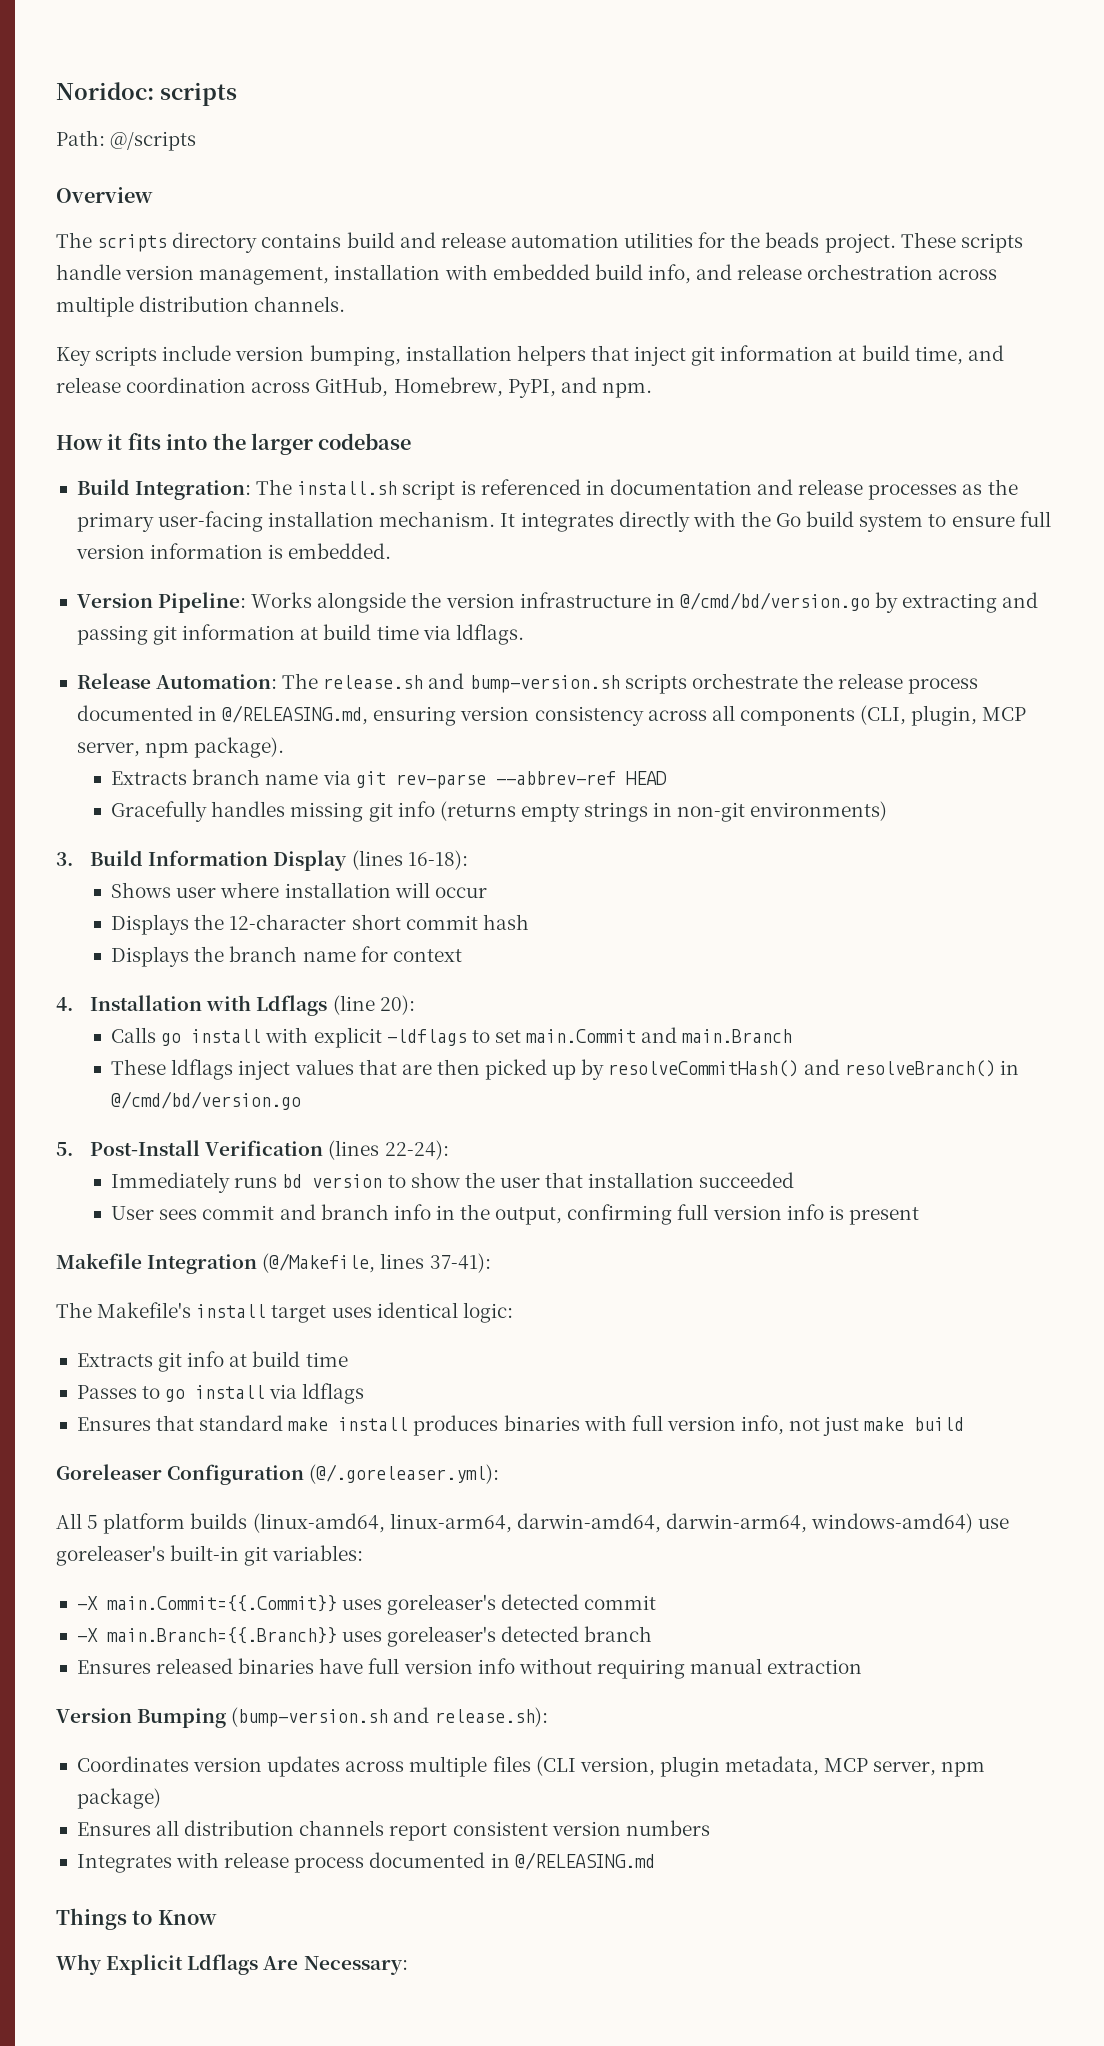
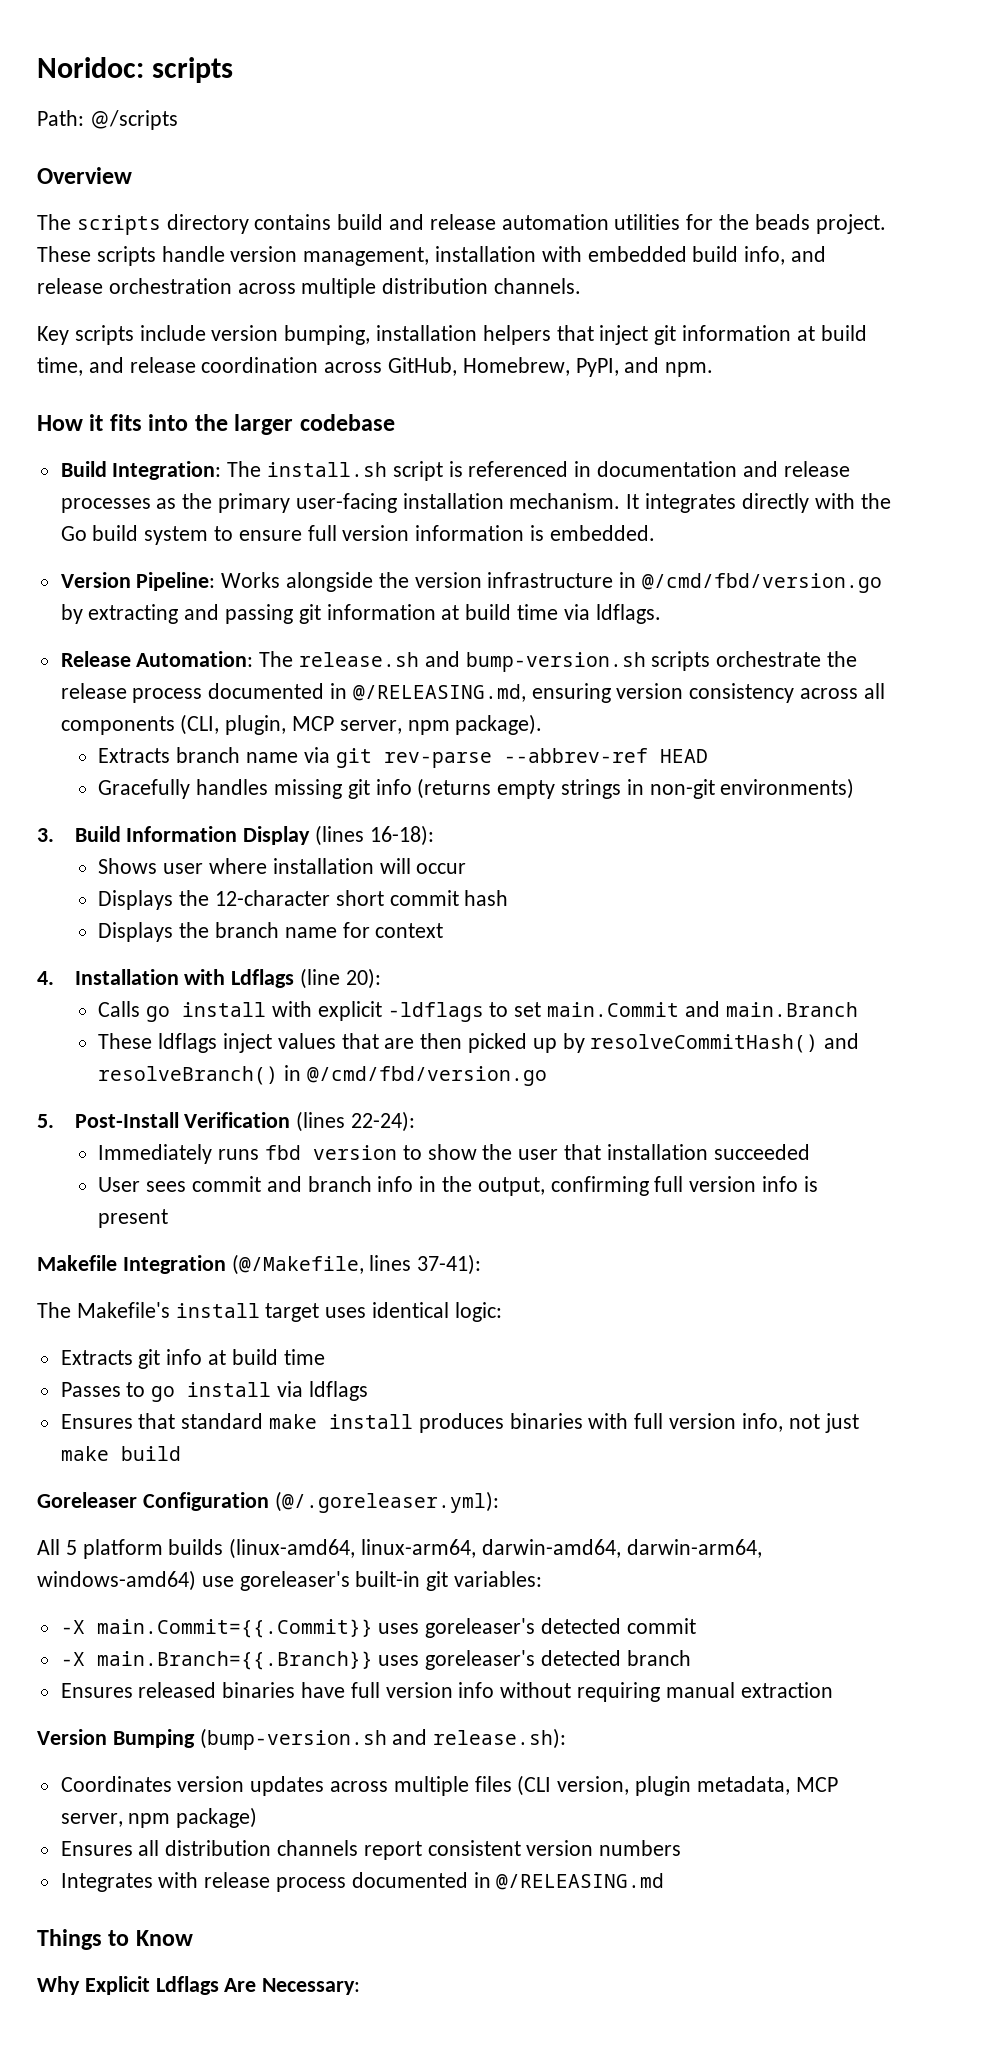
- Version Pipeline: Works alongside the version infrastructure in @/cmd/bd/version.go by extracting and passing git information at build time via ldflags.
+ Version Pipeline: Works alongside the version infrastructure in @/cmd/fbd/version.go by extracting and passing git information at build time via ldflags.
- These ldflags inject values that are then picked up by resolveCommitHash() and resolveBranch() in @/cmd/bd/version.go
+ These ldflags inject values that are then picked up by resolveCommitHash() and resolveBranch() in @/cmd/fbd/version.go
- Immediately runs bd version to show the user that installation succeeded
+ Immediately runs fbd version to show the user that installation succeeded

